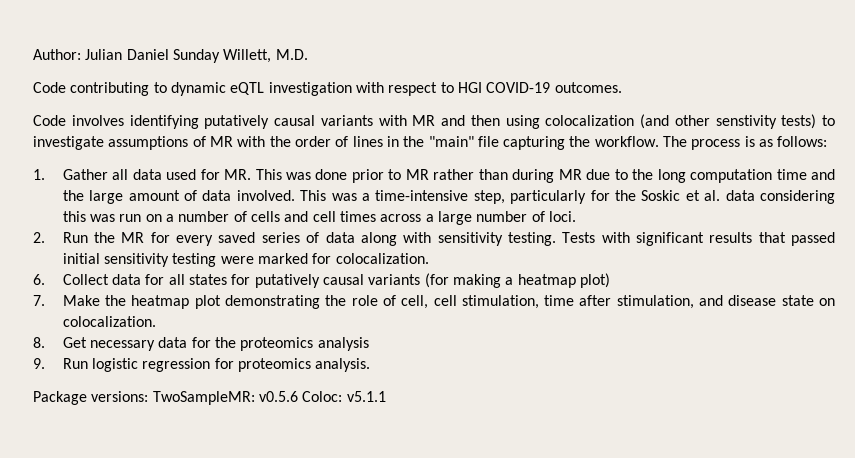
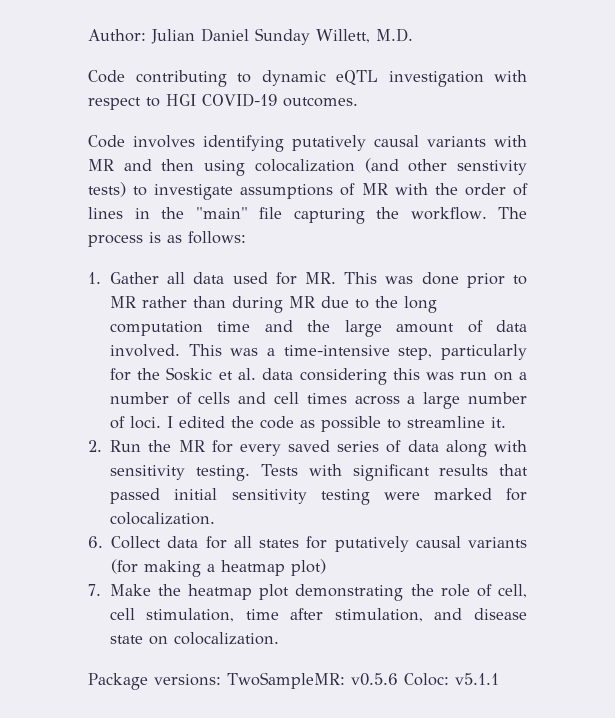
+ I edited the code as possible to streamline it.
- 8. Get necessary data for the proteomics analysis
- 9. Run logistic regression for proteomics analysis.

